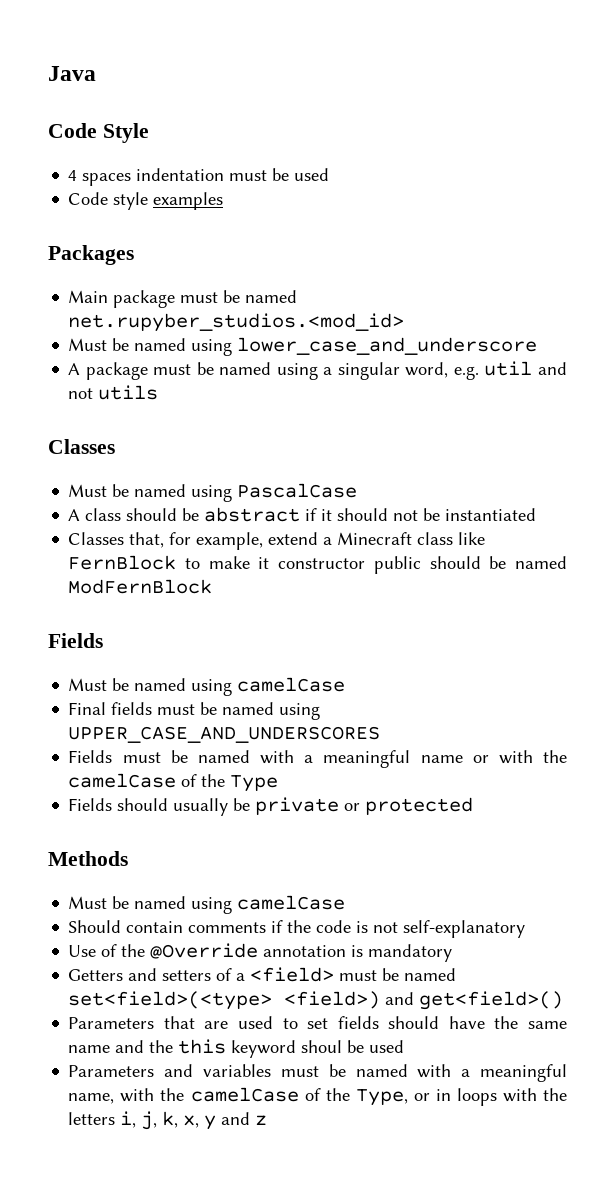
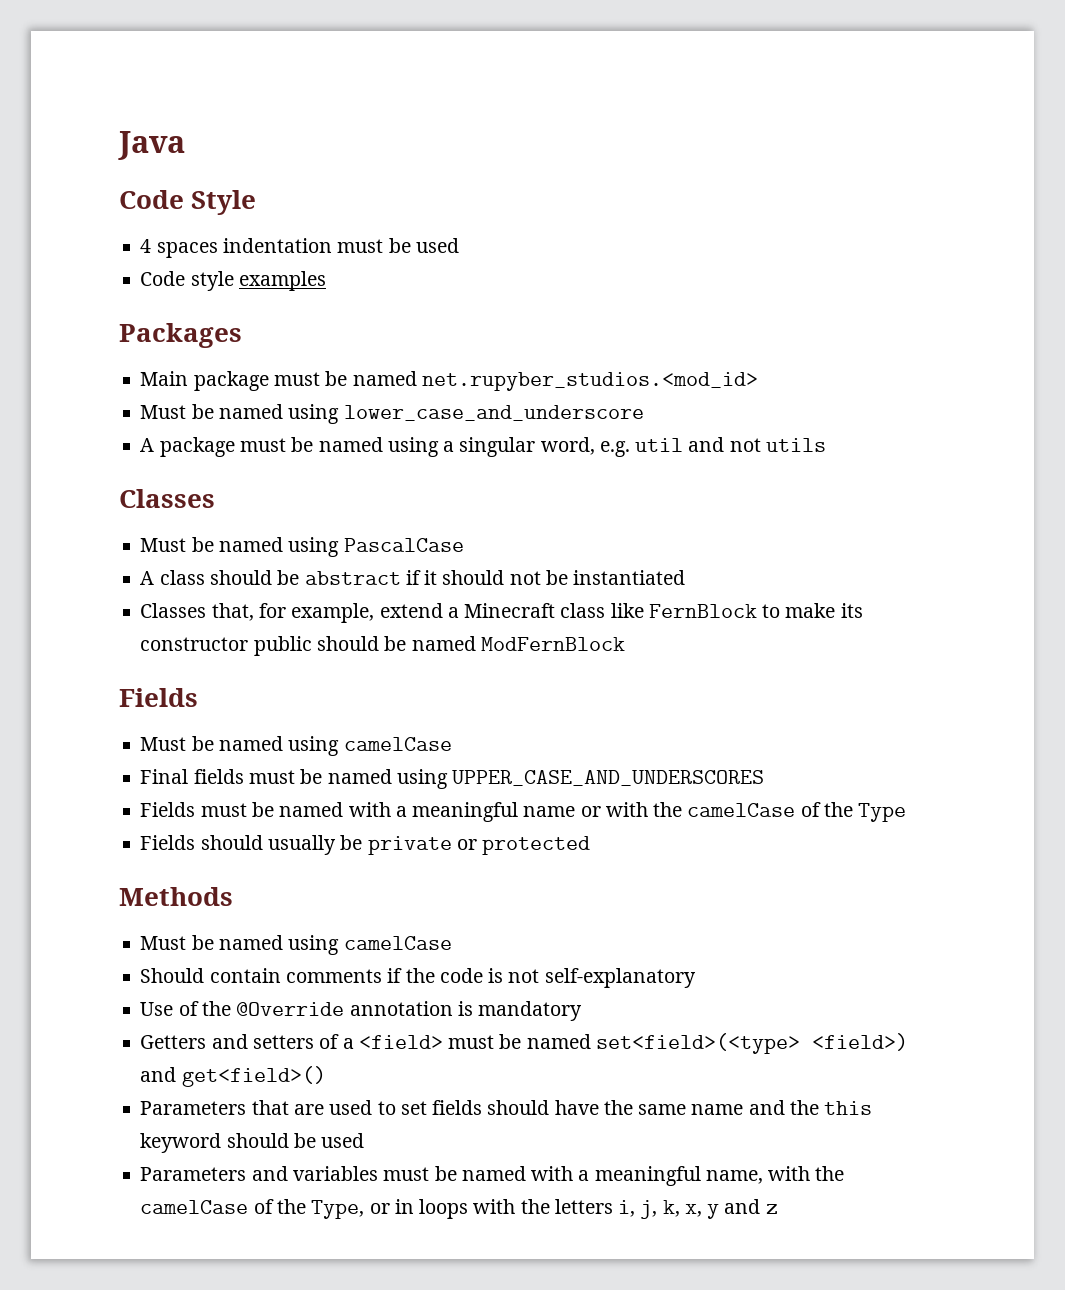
- Classes that, for example, extend a Minecraft class like FernBlock to make it constructor public should be named ModFernBlock
+ Classes that, for example, extend a Minecraft class like FernBlock to make its constructor public should be named ModFernBlock
- Parameters that are used to set fields should have the same name and the this keyword shoul be used
+ Parameters that are used to set fields should have the same name and the this keyword should be used

